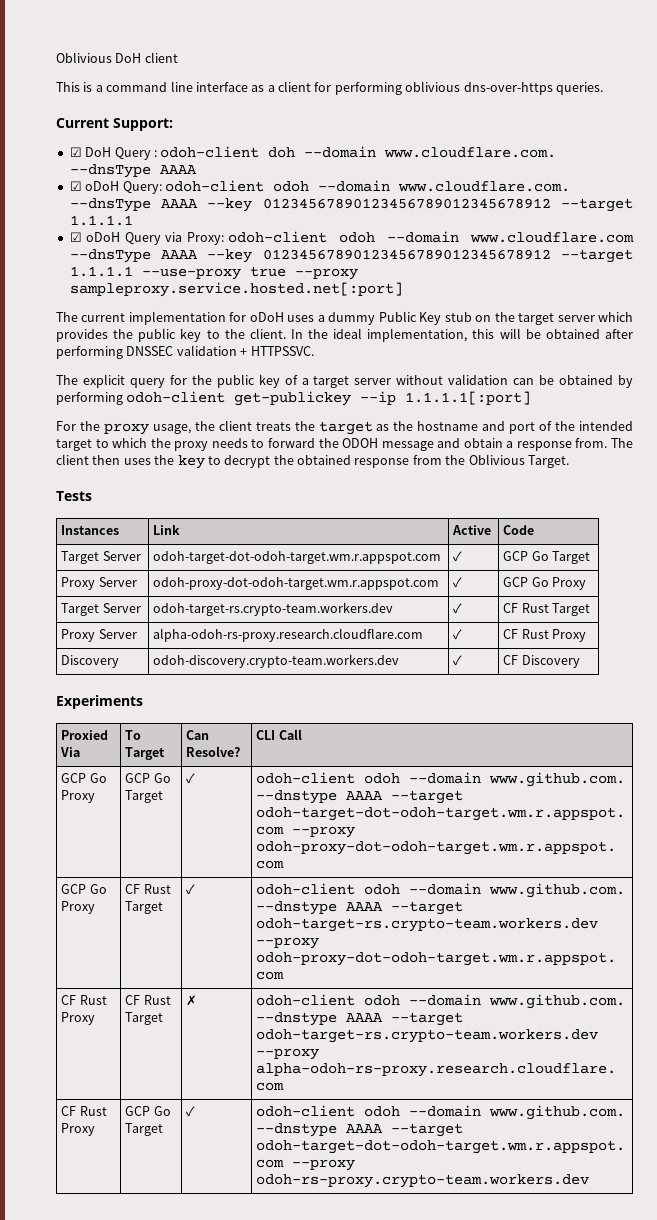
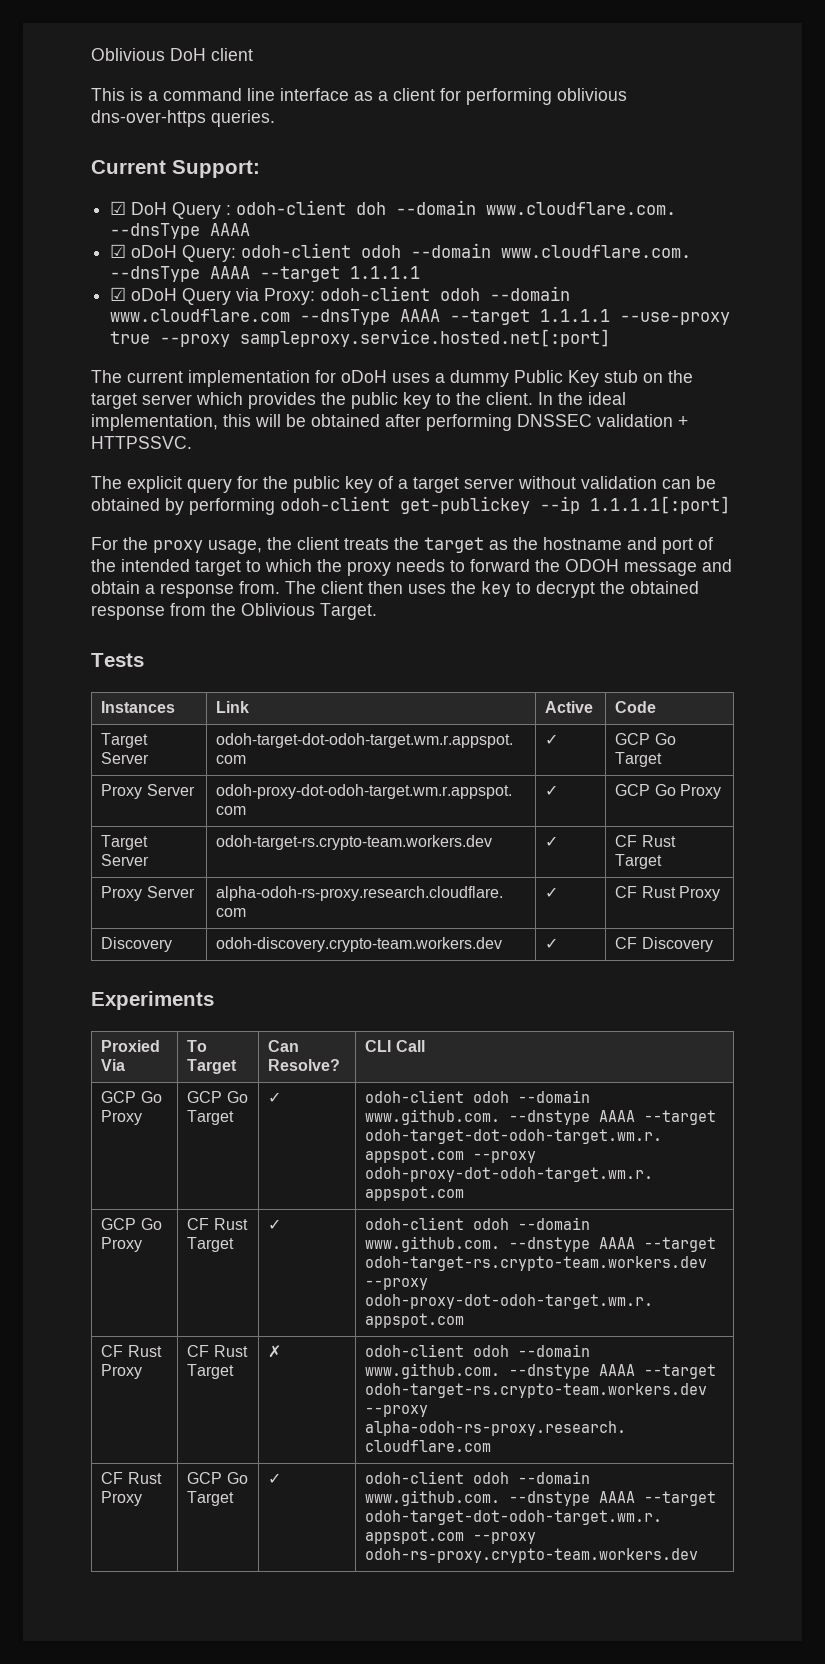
- ☑ oDoH Query: odoh-client odoh --domain www.cloudflare.com. --dnsType AAAA --key 01234567890123456789012345678912 --target 1.1.1.1
+ ☑ oDoH Query: odoh-client odoh --domain www.cloudflare.com. --dnsType AAAA --target 1.1.1.1
- ☑ oDoH Query via Proxy: odoh-client odoh --domain www.cloudflare.com --dnsType AAAA --key 01234567890123456789012345678912 --target 1.1.1.1 --use-proxy true --proxy sampleproxy.service.hosted.net[:port]
+ ☑ oDoH Query via Proxy: odoh-client odoh --domain www.cloudflare.com --dnsType AAAA --target 1.1.1.1 --use-proxy true --proxy sampleproxy.service.hosted.net[:port]

